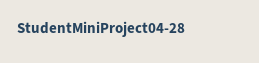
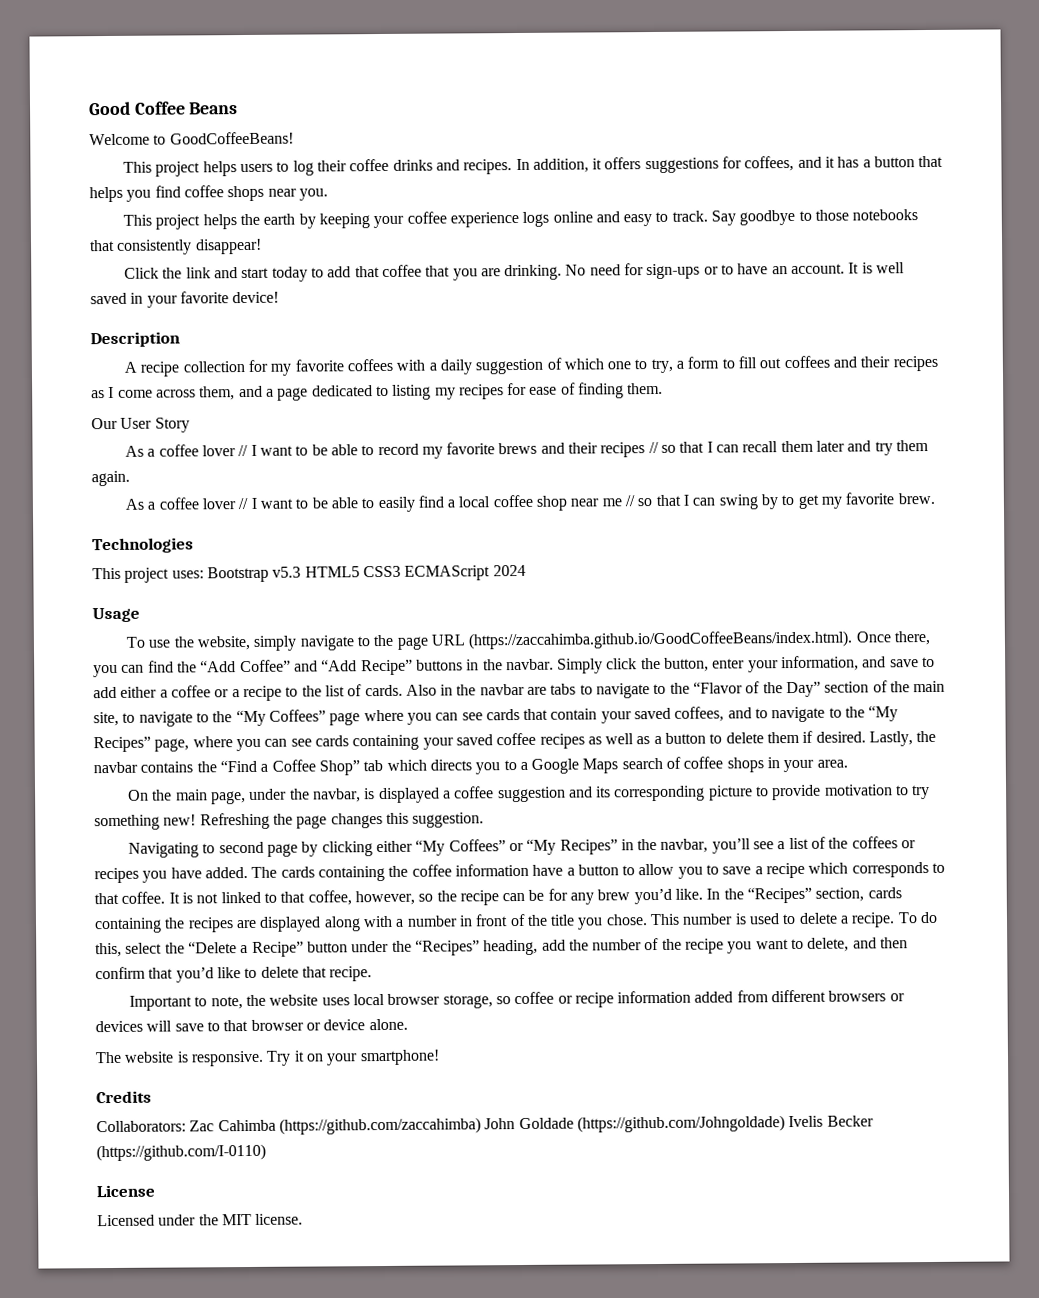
- StudentMiniProject04-28
+ Good Coffee Beans
+ Welcome to GoodCoffeeBeans!
+ This project helps users to log their coffee drinks and recipes. In addition, it offers suggestions for coffees, and it has a button that helps you find coffee shops near you.
+ This project helps the earth by keeping your coffee experience logs online and easy to track. Say goodbye to those notebooks that consistently disappear!
+ Click the link and start today to add that coffee that you are drinking. No need for sign-ups or to have an account. It is well saved in your favorite device!
+ Description
+ A recipe collection for my favorite coffees with a daily suggestion of which one to try, a form to fill out coffees and their recipes as I come across them, and a page dedicated to listing my recipes for ease of finding them.
+ Our User Story
+ As a coffee lover // I want to be able to record my favorite brews and their recipes // so that I can recall them later and try them again.
+ As a coffee lover // I want to be able to easily find a local coffee shop near me // so that I can swing by to get my favorite brew.
+ Technologies
+ This project uses: Bootstrap v5.3 HTML5 CSS3 ECMAScript 2024
+ Usage
+ To use the website, simply navigate to the page URL (https://zaccahimba.github.io/GoodCoffeeBeans/index.html). Once there, you can find the “Add Coffee” and “Add Recipe” buttons in the navbar. Simply click the button, enter your information, and save to add either a coffee or a recipe to the list of cards. Also in the navbar are tabs to navigate to the “Flavor of the Day” section of the main site, to navigate to the “My Coffees” page where you can see cards that contain your saved coffees, and to navigate to the “My Recipes” page, where you can see cards containing your saved coffee recipes as well as a button to delete them if desired. Lastly, the navbar contains the “Find a Coffee Shop” tab which directs you to a Google Maps search of coffee shops in your area.
+ On the main page, under the navbar, is displayed a coffee suggestion and its corresponding picture to provide motivation to try something new! Refreshing the page changes this suggestion.
+ Navigating to second page by clicking either “My Coffees” or “My Recipes” in the navbar, you’ll see a list of the coffees or recipes you have added. The cards containing the coffee information have a button to allow you to save a recipe which corresponds to that coffee. It is not linked to that coffee, however, so the recipe can be for any brew you’d like. In the “Recipes” section, cards containing the recipes are displayed along with a number in front of the title you chose. This number is used to delete a recipe. To do this, select the “Delete a Recipe” button under the “Recipes” heading, add the number of the recipe you want to delete, and then confirm that you’d like to delete that recipe.
+ Important to note, the website uses local browser storage, so coffee or recipe information added from different browsers or devices will save to that browser or device alone.
+ The website is responsive. Try it on your smartphone!
+ Credits
+ Collaborators: Zac Cahimba (https://github.com/zaccahimba) John Goldade (https://github.com/Johngoldade) Ivelis Becker (https://github.com/I-0110)
+ License
+ Licensed under the MIT license.

